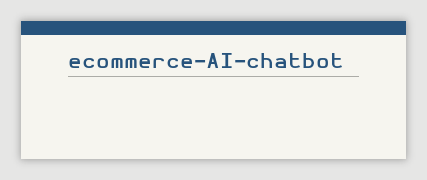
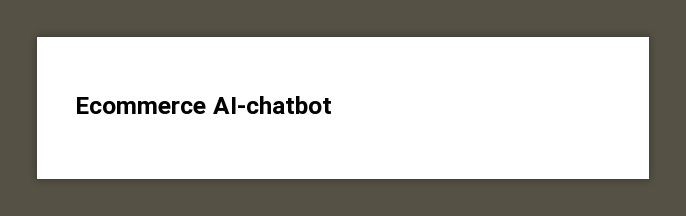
- ecommerce-AI-chatbot
+ Ecommerce AI-chatbot

